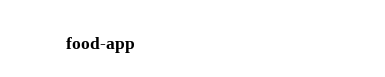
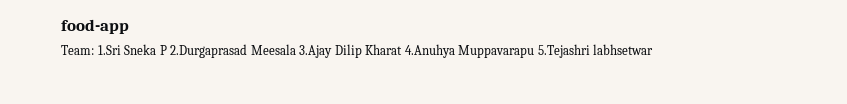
+ Team: 1.Sri Sneka P 2.Durgaprasad Meesala 3.Ajay Dilip Kharat 4.Anuhya Muppavarapu 5.Tejashri labhsetwar

